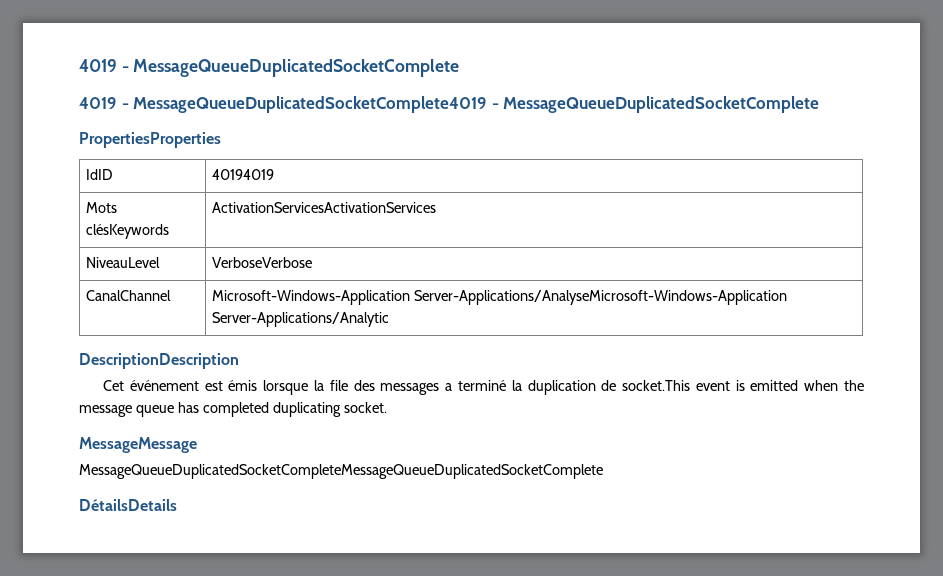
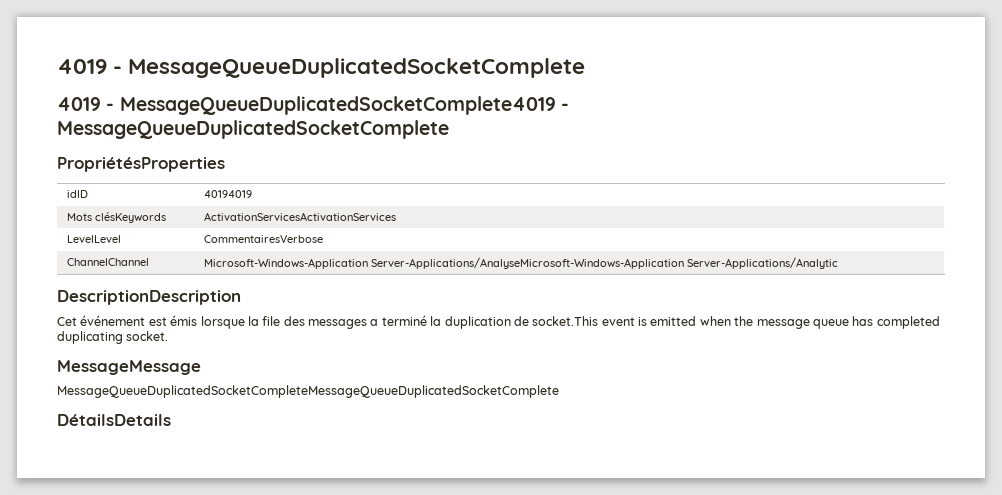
- PropertiesProperties
- IdID | 40194019
+ PropriétésProperties
+ idID | 40194019
- NiveauLevel | VerboseVerbose
- CanalChannel | Microsoft-Windows-Application Server-Applications/AnalyseMicrosoft-Windows-Application Server-Applications/Analytic
+ LevelLevel | CommentairesVerbose
+ ChannelChannel | Microsoft-Windows-Application Server-Applications/AnalyseMicrosoft-Windows-Application Server-Applications/Analytic

